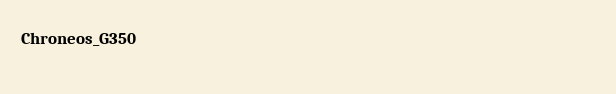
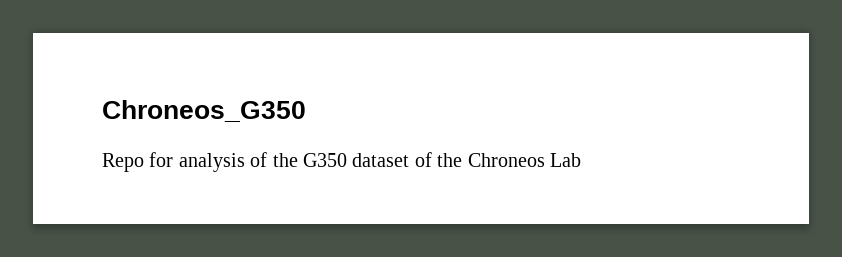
+ Repo for analysis of the G350 dataset of the Chroneos Lab

